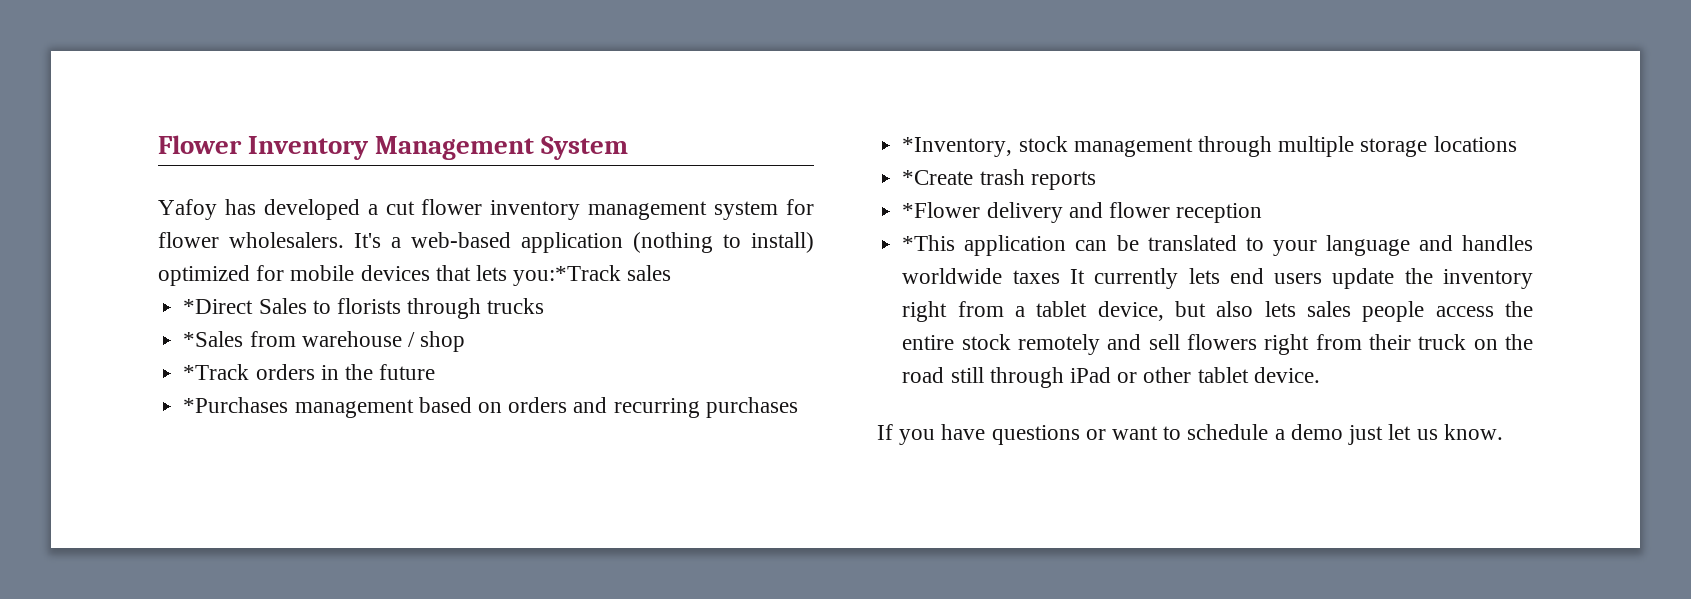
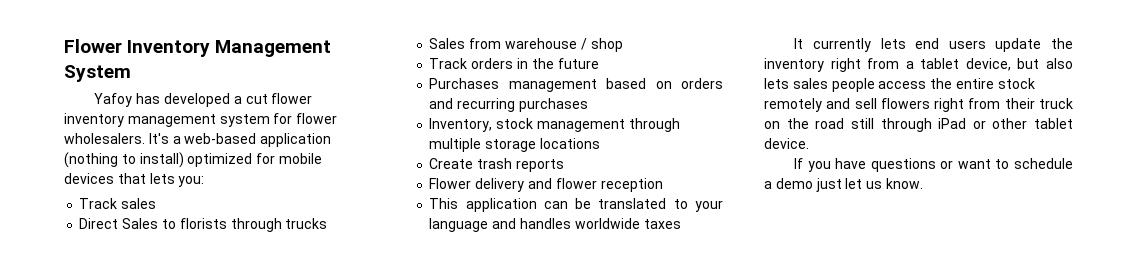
- It's a web-based application (nothing to install) optimized for mobile devices that lets you:*Track sales
+ It's a web-based application (nothing to install) optimized for mobile devices that lets you:
+ Track sales
- *Direct Sales to florists through trucks
+ Direct Sales to florists through trucks
- *Sales from warehouse / shop
+ Sales from warehouse / shop
- *Track orders in the future
+ Track orders in the future
- *Purchases management based on orders and recurring purchases
+ Purchases management based on orders and recurring purchases
- *Inventory, stock management through multiple storage locations
+ Inventory, stock management through multiple storage locations
- *Create trash reports
+ Create trash reports
- *Flower delivery and flower reception
+ Flower delivery and flower reception
- *This application can be translated to your language and handles worldwide taxes It currently lets end users update the inventory right from a tablet device, but also lets sales people access the entire stock remotely and sell flowers right from their truck on the road still through iPad or other tablet device.
+ This application can be translated to your language and handles worldwide taxes
+ It currently lets end users update the inventory right from a tablet device, but also lets sales people access the entire stock remotely and sell flowers right from their truck on the road still through iPad or other tablet device.

